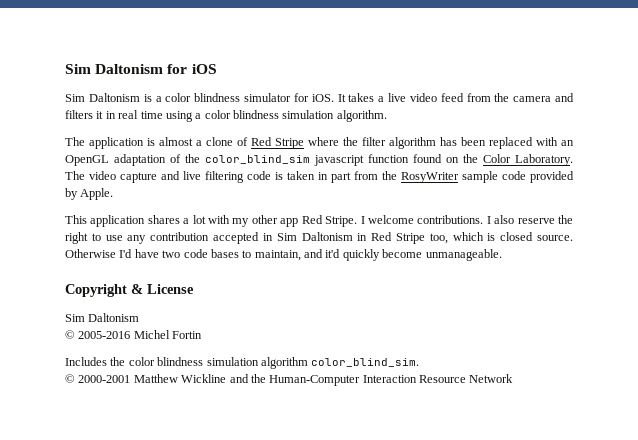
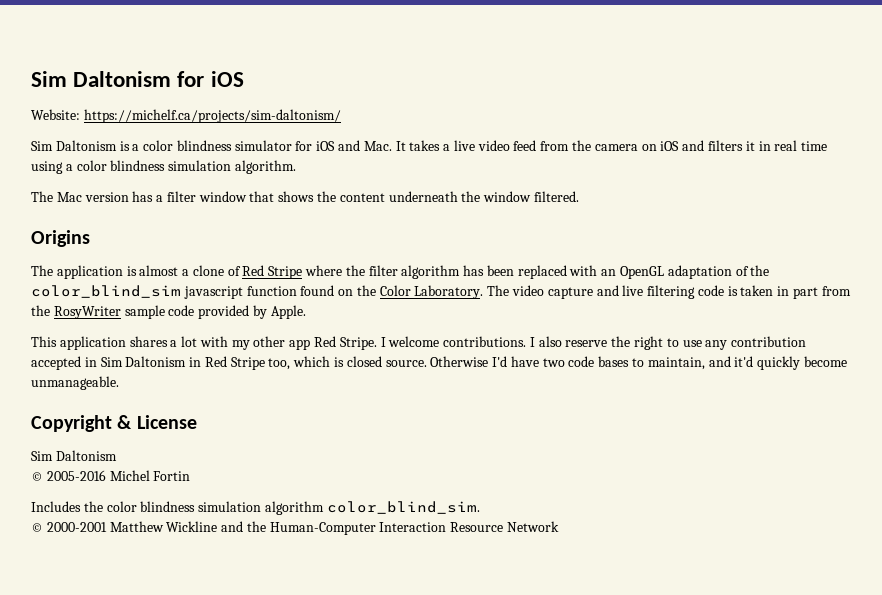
+ Website: https://michelf.ca/projects/sim-daltonism/
- Sim Daltonism is a color blindness simulator for iOS. It takes a live video feed from the camera and filters it in real time using a color blindness simulation algorithm.
+ Sim Daltonism is a color blindness simulator for iOS and Mac. It takes a live video feed from the camera on iOS and filters it in real time using a color blindness simulation algorithm.
+ The Mac version has a filter window that shows the content underneath the window filtered.
+ Origins

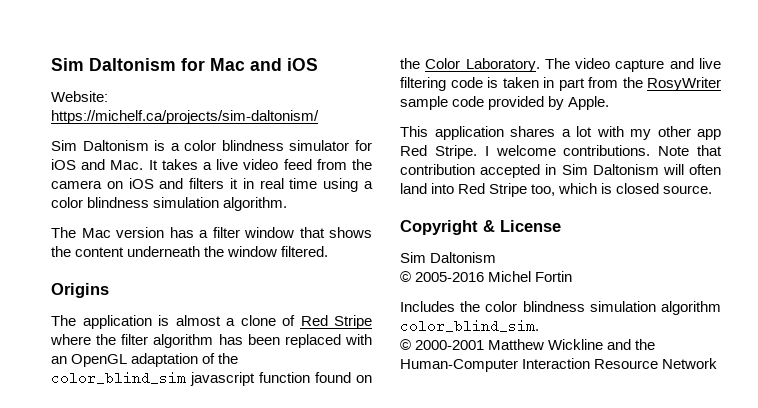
- Sim Daltonism for iOS
+ Sim Daltonism for Mac and iOS
- I also reserve the right to use any contribution accepted in Sim Daltonism in Red Stripe too, which is closed source. Otherwise I'd have two code bases to maintain, and it'd quickly become unmanageable.
+ Note that contribution accepted in Sim Daltonism will often land into Red Stripe too, which is closed source.

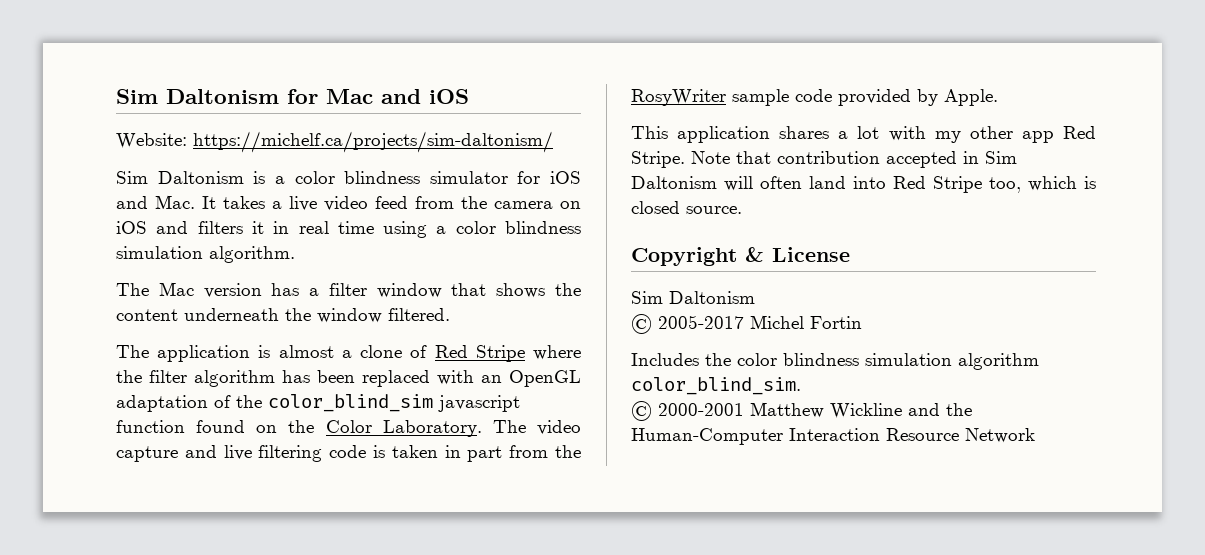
- Origins
- I welcome contributions.
- © 2005-2016 Michel Fortin
+ © 2005-2017 Michel Fortin

